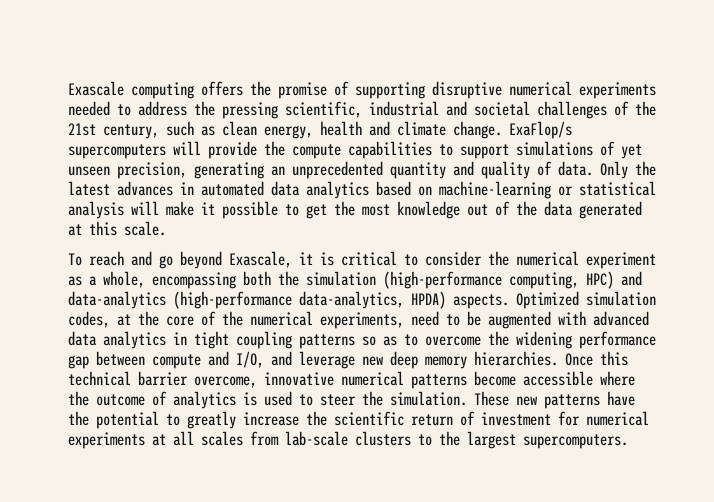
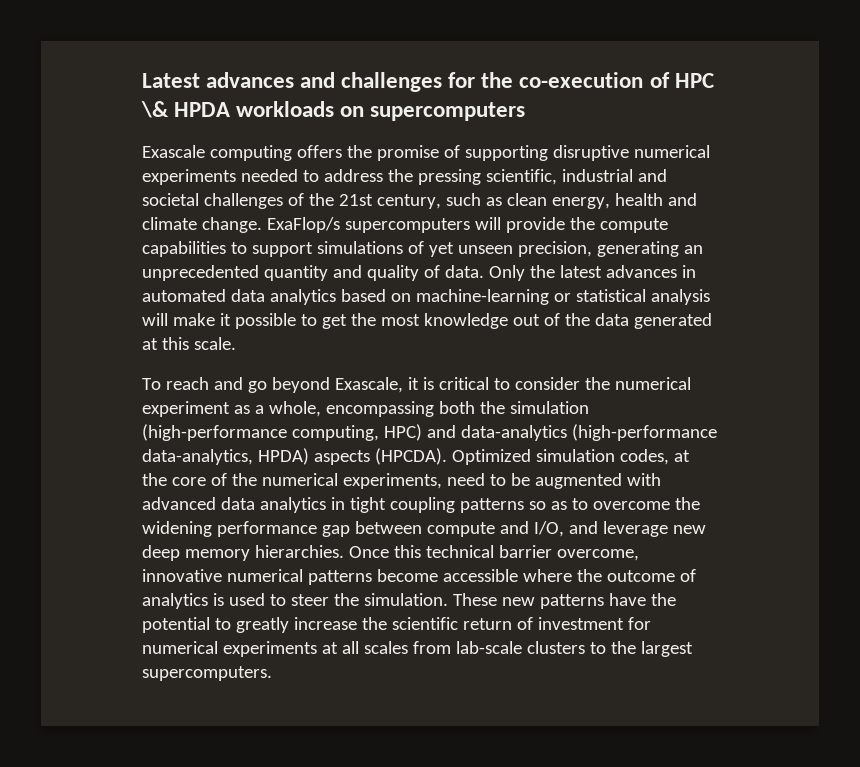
+ Latest advances and challenges for the co-execution of HPC \& HPDA workloads on supercomputers
- To reach and go beyond Exascale, it is critical to consider the numerical experiment as a whole, encompassing both the simulation (high-performance computing, HPC) and data-analytics (high-performance data-analytics, HPDA) aspects.
+ To reach and go beyond Exascale, it is critical to consider the numerical experiment as a whole, encompassing both the simulation (high-performance computing, HPC) and data-analytics (high-performance data-analytics, HPDA) aspects (HPCDA).

